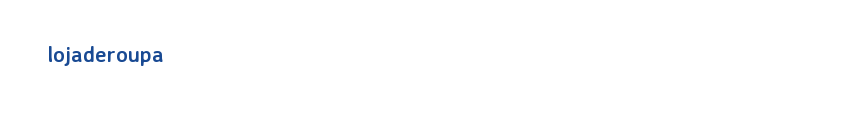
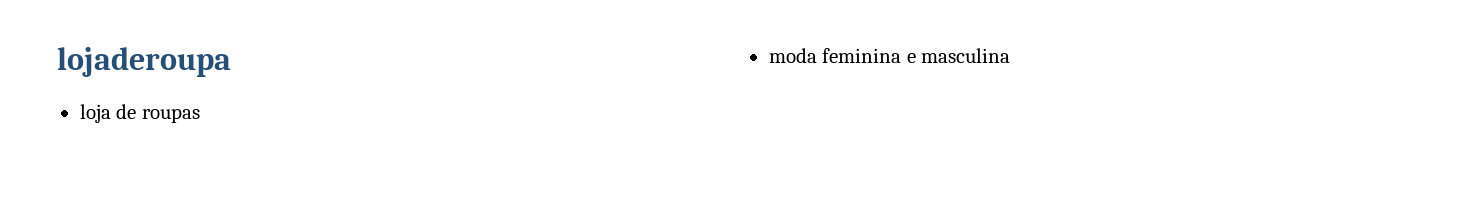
+ loja de roupas
+ moda feminina e masculina

